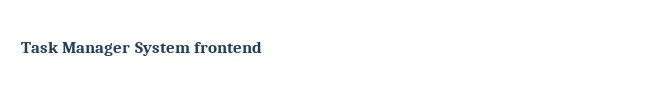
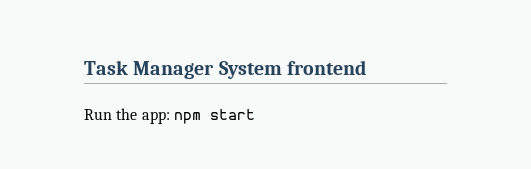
+ Run the app: npm start

